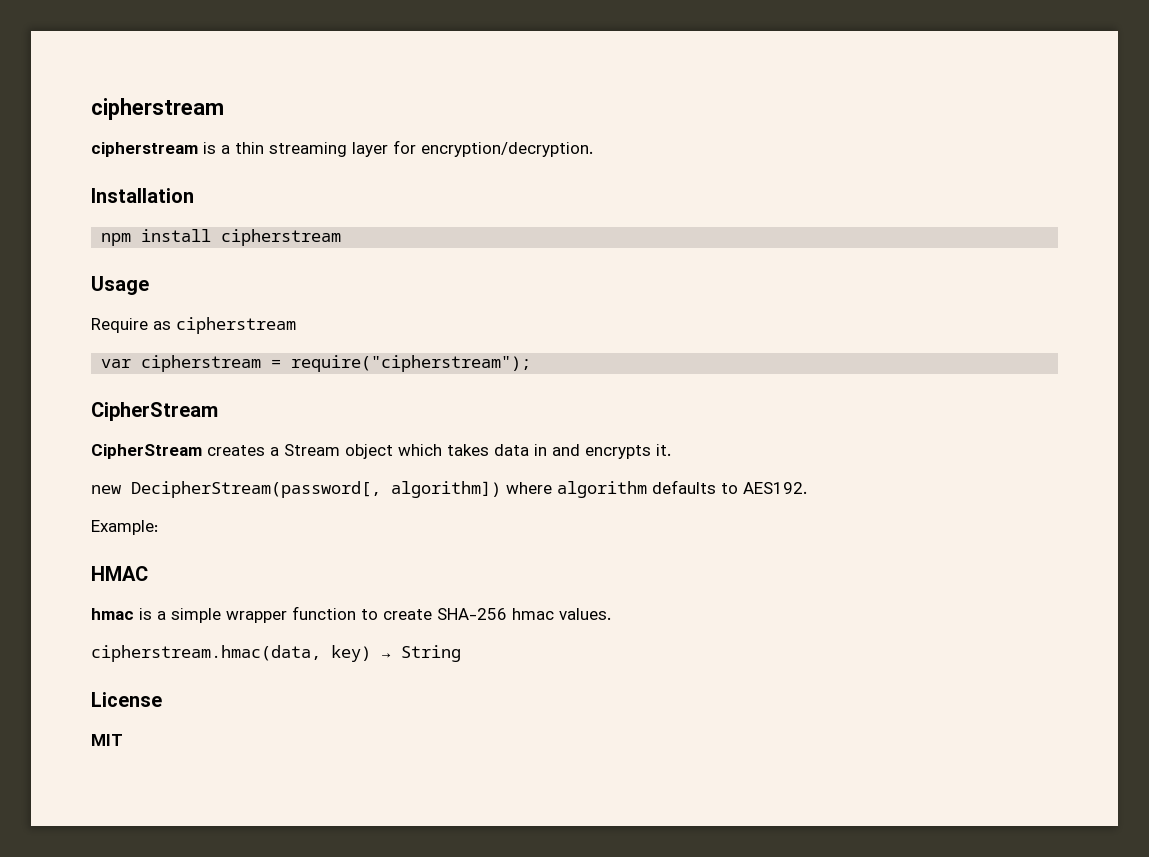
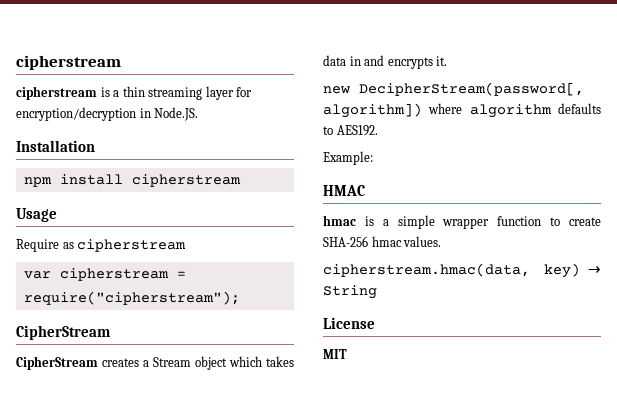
- cipherstream is a thin streaming layer for encryption/decryption.
+ cipherstream is a thin streaming layer for encryption/decryption in Node.JS.

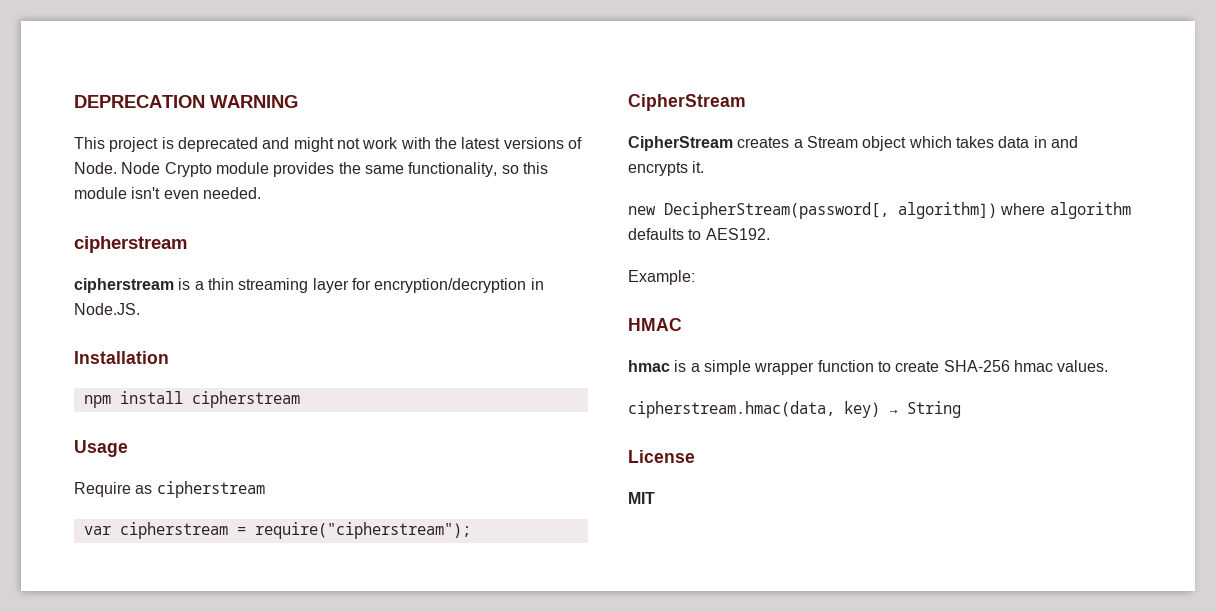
+ DEPRECATION WARNING
+ This project is deprecated and might not work with the latest versions of Node. Node Crypto module provides the same functionality, so this module isn't even needed.

